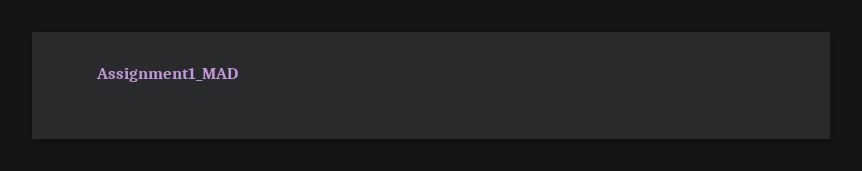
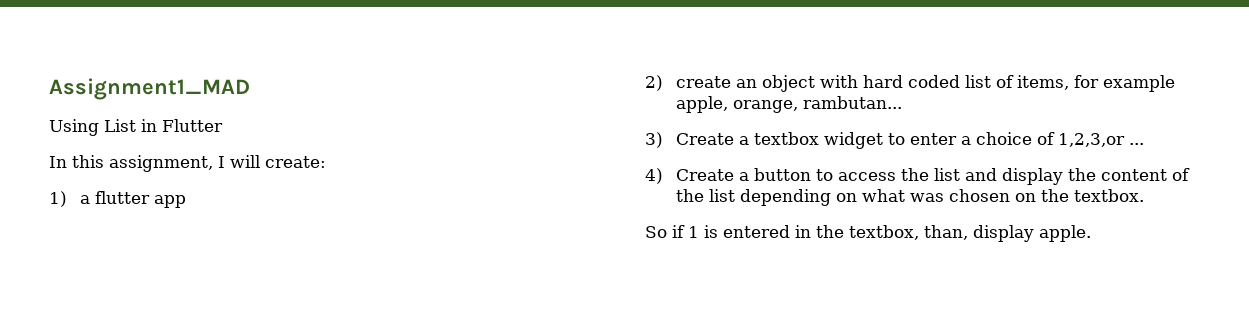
+ Using List in Flutter
+ In this assignment, I will create:
+ 1) a flutter app
+ 2) create an object with hard coded list of items, for example apple, orange, rambutan...
+ 3) Create a textbox widget to enter a choice of 1,2,3,or ...
+ 4) Create a button to access the list and display the content of the list depending on what was chosen on the textbox.
+ So if 1 is entered in the textbox, than, display apple.

